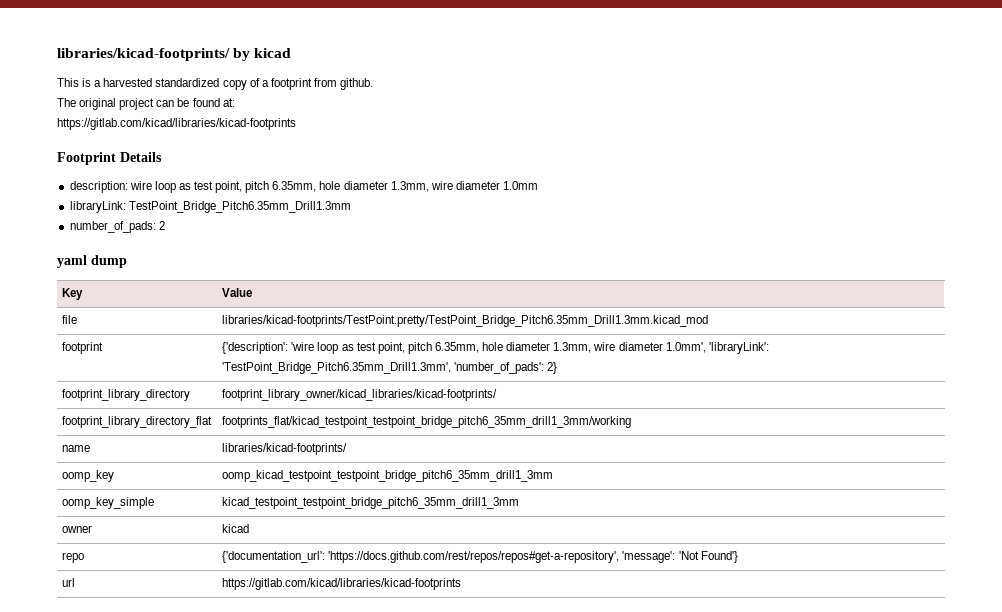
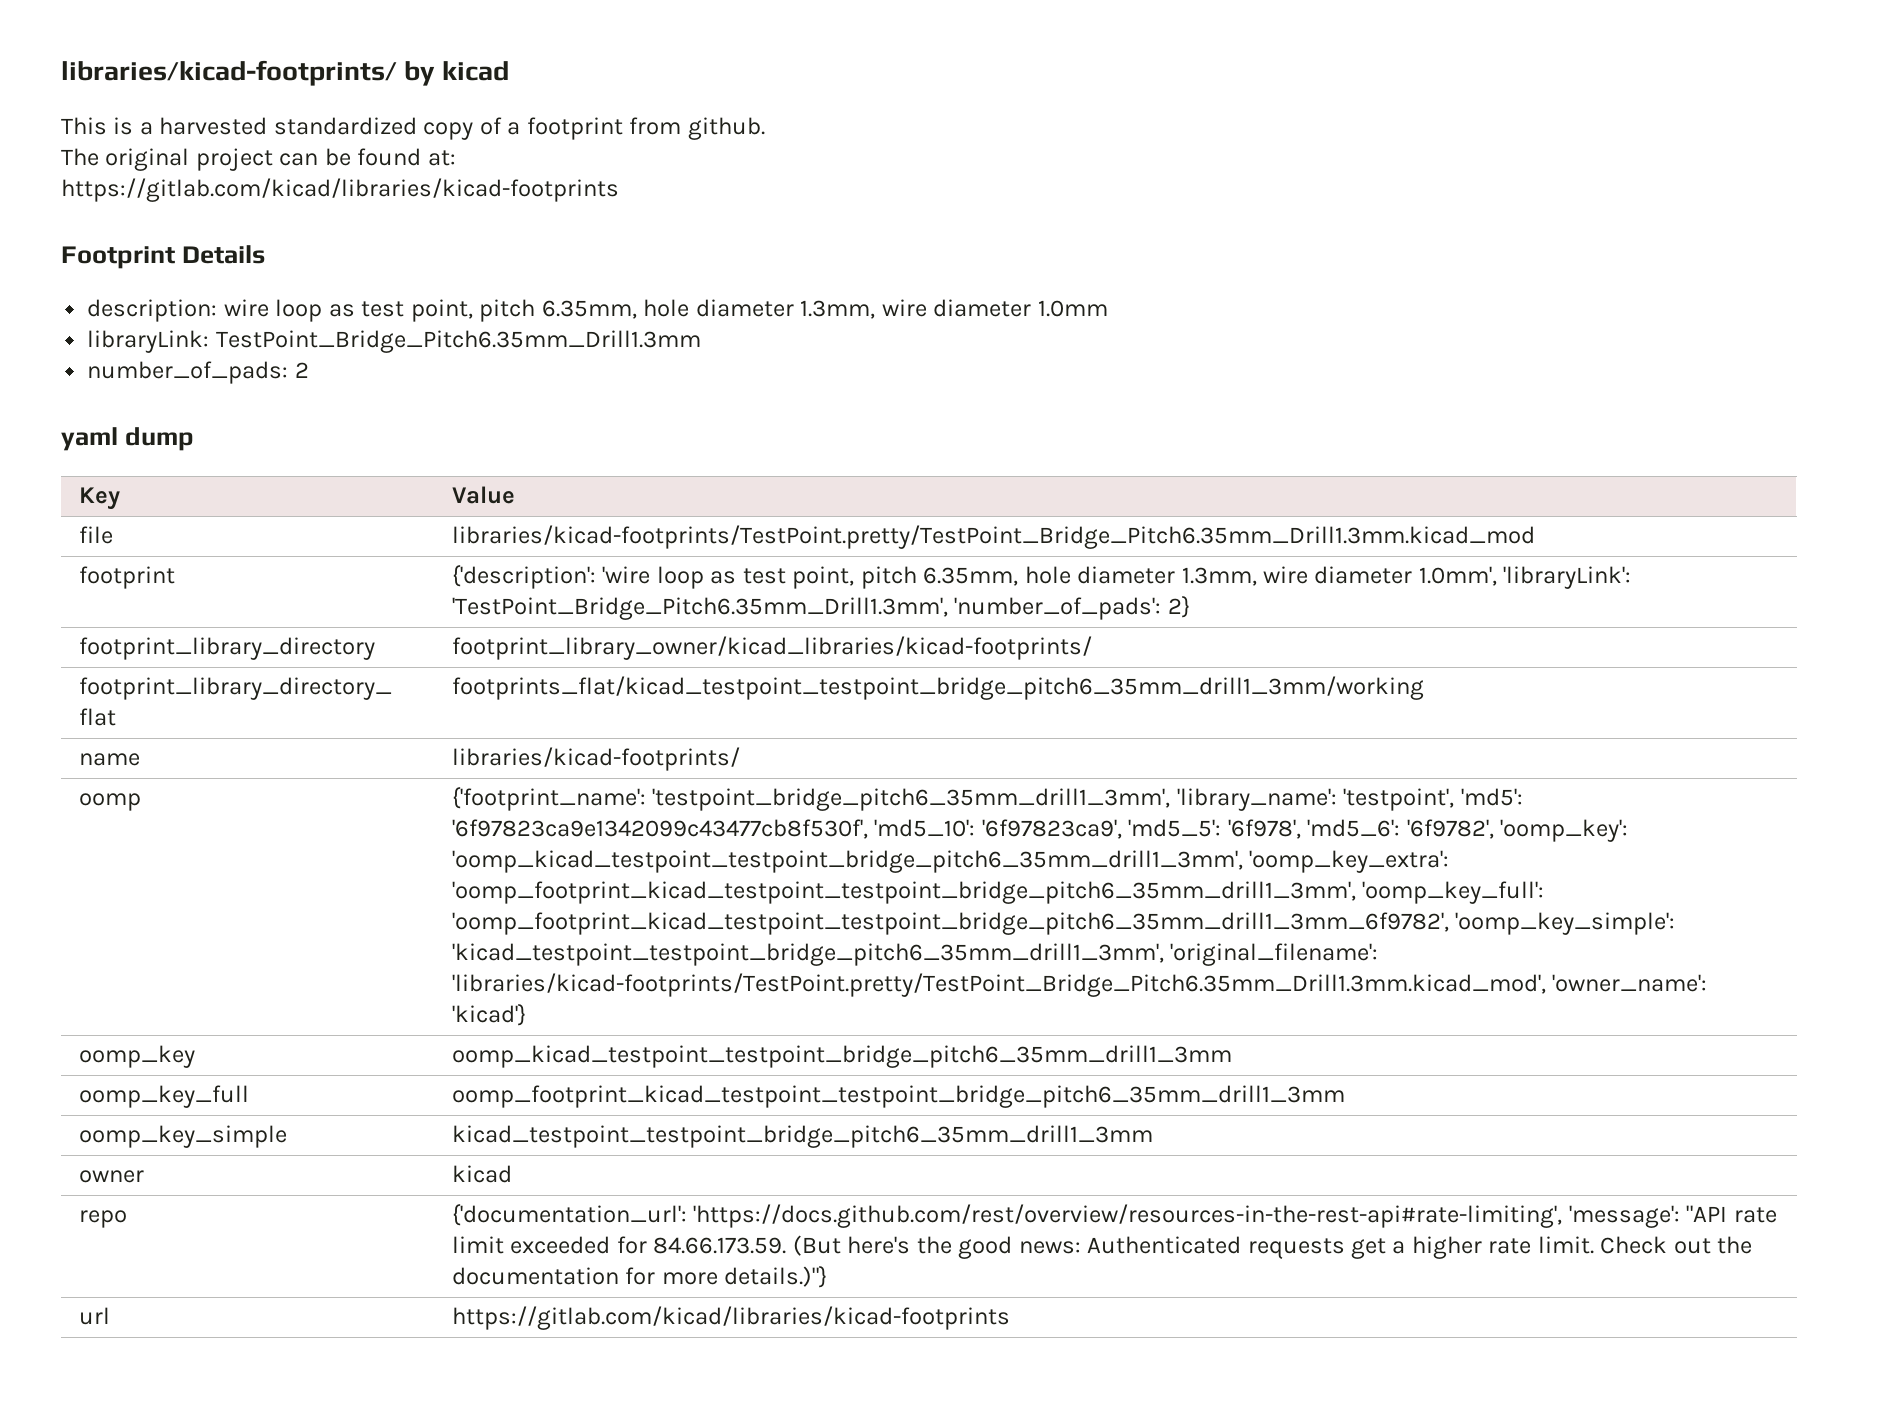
+ oomp | {'footprint_name': 'testpoint_bridge_pitch6_35mm_drill1_3mm', 'library_name': 'testpoint', 'md5': '6f97823ca9e1342099c43477cb8f530f', 'md5_10': '6f97823ca9', 'md5_5': '6f978', 'md5_6': '6f9782', 'oomp_key': 'oomp_kicad_testpoint_testpoint_bridge_pitch6_35mm_drill1_3mm', 'oomp_key_extra': 'oomp_footprint_kicad_testpoint_testpoint_bridge_pitch6_35mm_drill1_3mm', 'oomp_key_full': 'oomp_footprint_kicad_testpoint_testpoint_bridge_pitch6_35mm_drill1_3mm_6f9782', 'oomp_key_simple': 'kicad_testpoint_testpoint_bridge_pitch6_35mm_drill1_3mm', 'original_filename': 'libraries/kicad-footprints/TestPoint.pretty/TestPoint_Bridge_Pitch6.35mm_Drill1.3mm.kicad_mod', 'owner_name': 'kicad'}
+ oomp_key_full | oomp_footprint_kicad_testpoint_testpoint_bridge_pitch6_35mm_drill1_3mm
- repo | {'documentation_url': 'https://docs.github.com/rest/repos/repos#get-a-repository', 'message': 'Not Found'}
+ repo | {'documentation_url': 'https://docs.github.com/rest/overview/resources-in-the-rest-api#rate-limiting', 'message': "API rate limit exceeded for 84.66.173.59. (But here's the good news: Authenticated requests get a higher rate limit. Check out the documentation for more details.)"}

